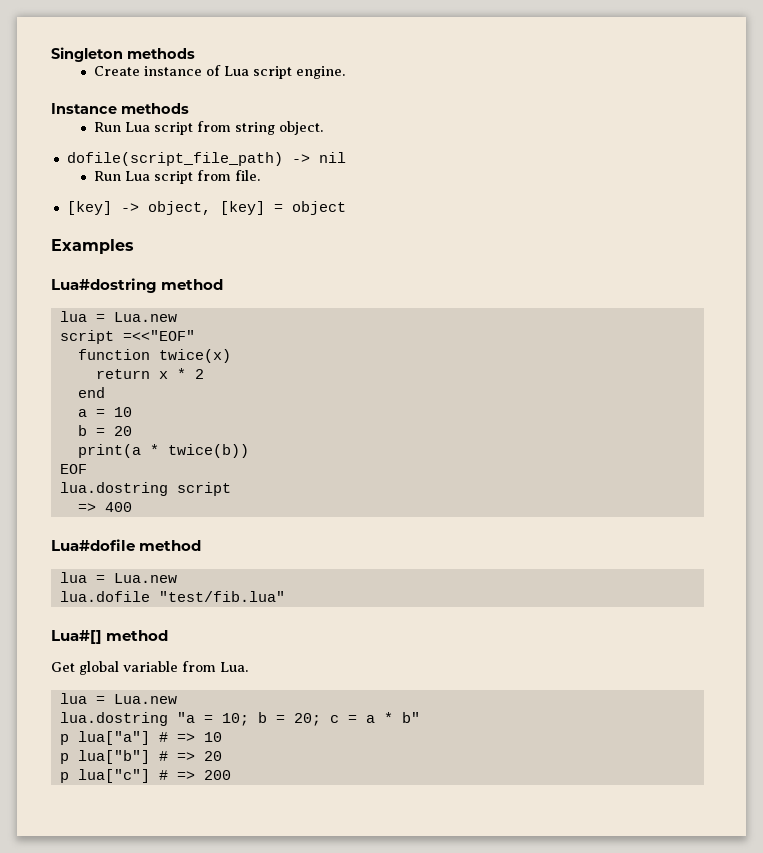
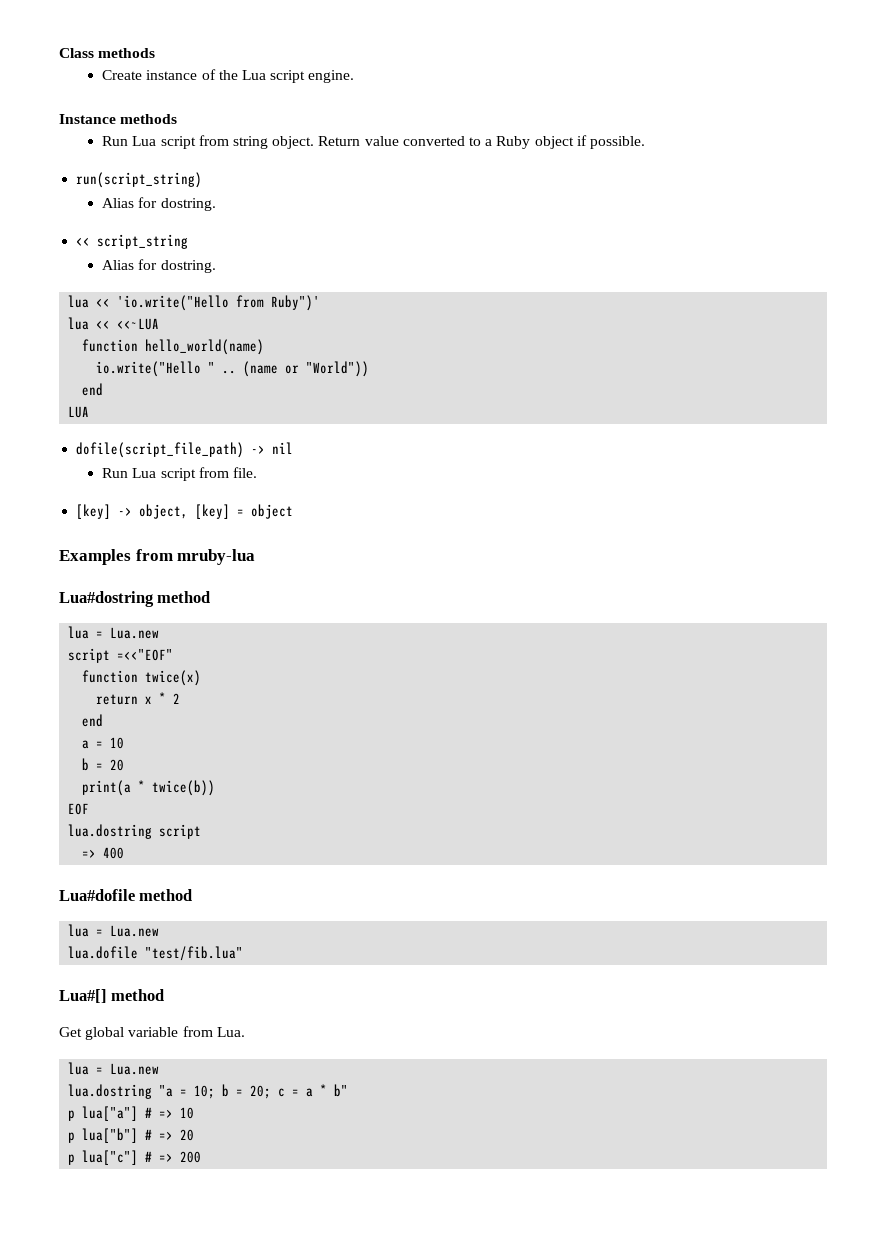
- Singleton methods
+ Class methods
- Create instance of Lua script engine.
+ Create instance of the Lua script engine.
+ Return value converted to a Ruby object if possible.
+ run(script_string)
+ Alias for dostring.
+ << script_string
+ Alias for dostring.
+ lua << 'io.write("Hello from Ruby")'
+ lua << <<~LUA
+ function hello_world(name)
+ io.write("Hello " .. (name or "World"))
+ end
+ LUA
- Examples
+ Examples from mruby-lua

